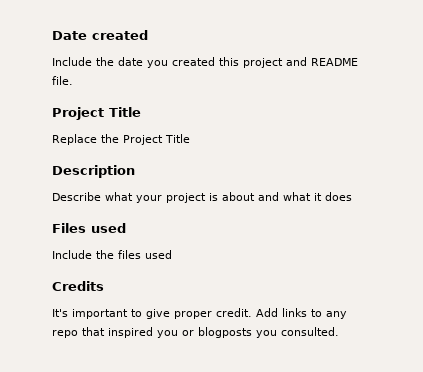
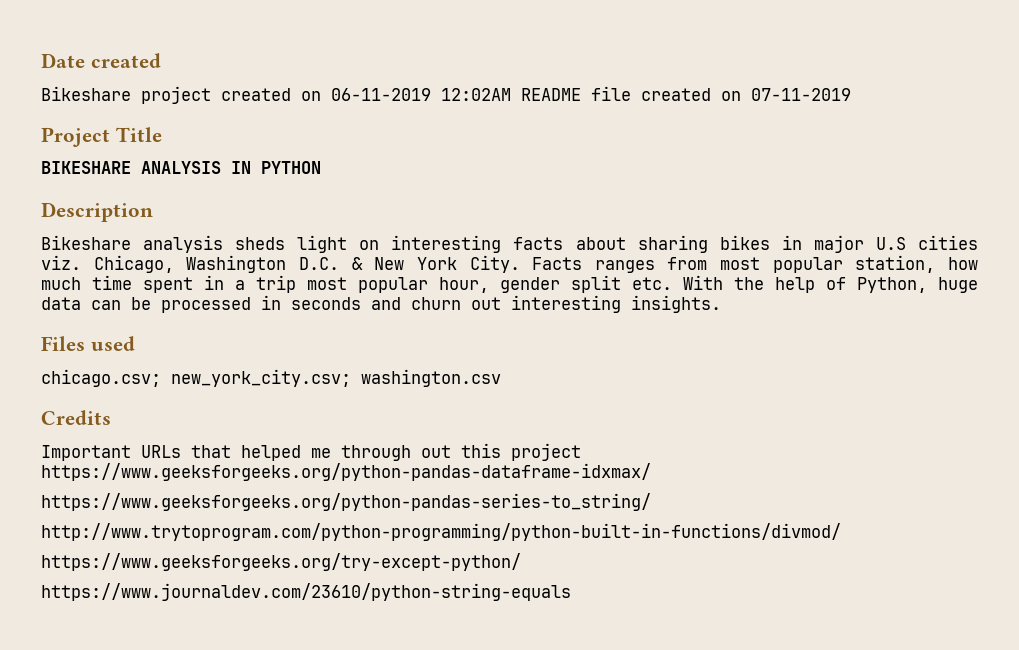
- Include the date you created this project and README file.
+ Bikeshare project created on 06-11-2019 12:02AM README file created on 07-11-2019
  Project Title
- Replace the Project Title
+ BIKESHARE ANALYSIS IN PYTHON
  Description
- Describe what your project is about and what it does
+ Bikeshare analysis sheds light on interesting facts about sharing bikes in major U.S cities viz. Chicago, Washington D.C. & New York City. Facts ranges from most popular station, how much time spent in a trip most popular hour, gender split etc. With the help of Python, huge data can be processed in seconds and churn out interesting insights.
  Files used
- Include the files used
+ chicago.csv; new_york_city.csv; washington.csv
  Credits
- It's important to give proper credit. Add links to any repo that inspired you or blogposts you consulted.
+ Important URLs that helped me through out this project https://www.geeksforgeeks.org/python-pandas-dataframe-idxmax/
+ https://www.geeksforgeeks.org/python-pandas-series-to_string/
+ http://www.trytoprogram.com/python-programming/python-built-in-functions/divmod/
+ https://www.geeksforgeeks.org/try-except-python/
+ https://www.journaldev.com/23610/python-string-equals

